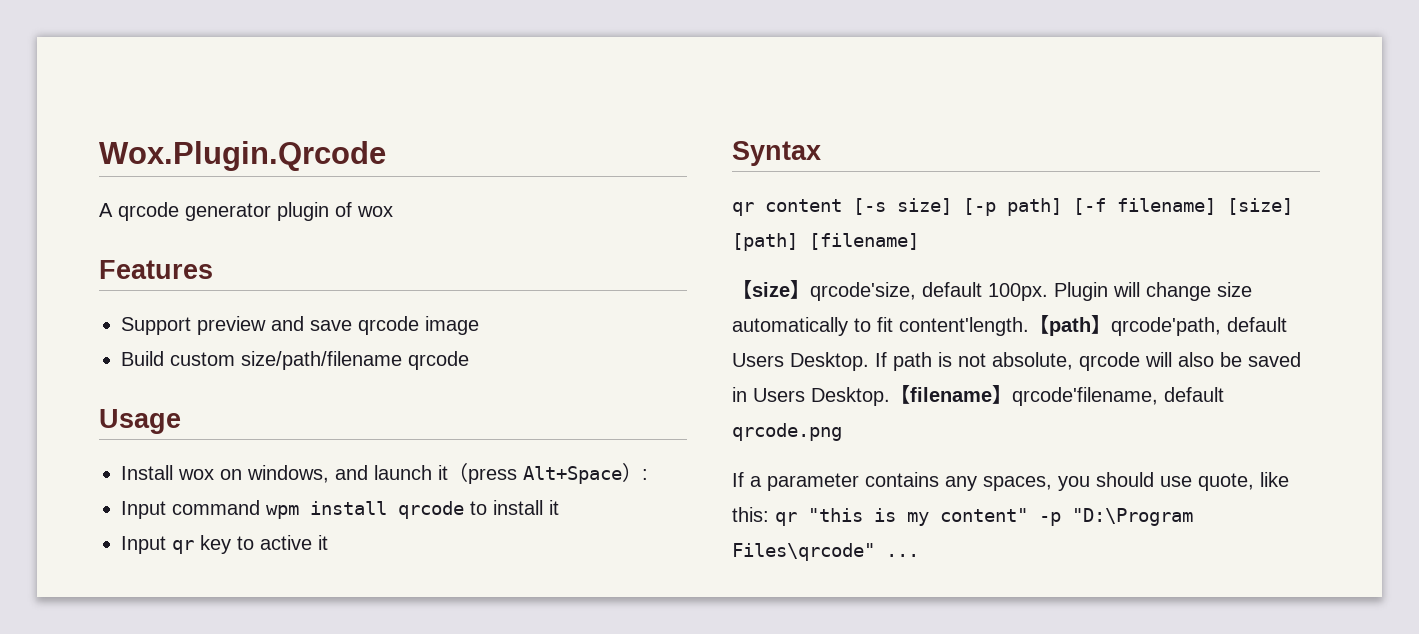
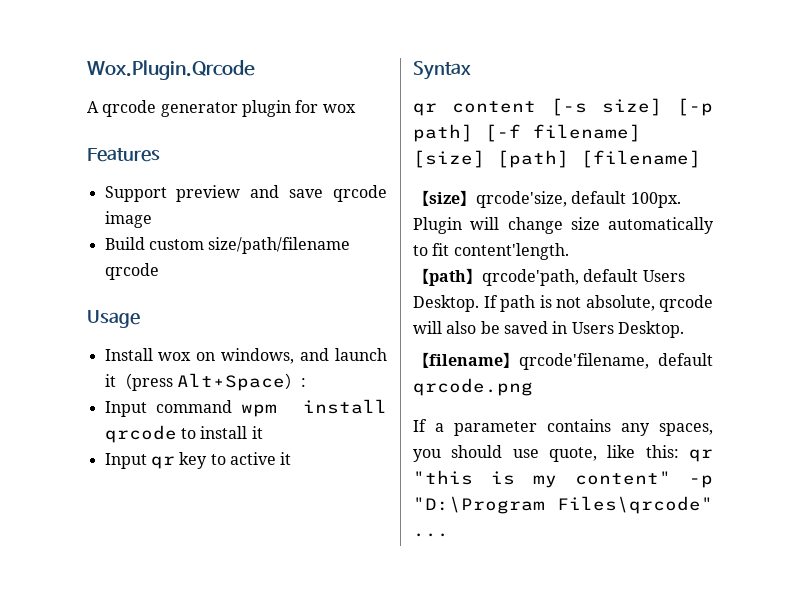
- A qrcode generator plugin of wox
+ A qrcode generator plugin for wox
- Plugin will change size automatically to fit content'length.【path】qrcode'path, default Users Desktop.
+ Plugin will change size automatically to fit content'length.
+ 【path】qrcode'path, default Users Desktop.
- If path is not absolute, qrcode will also be saved in Users Desktop.【filename】qrcode'filename, default qrcode.png
+ If path is not absolute, qrcode will also be saved in Users Desktop.
+ 【filename】qrcode'filename, default qrcode.png

